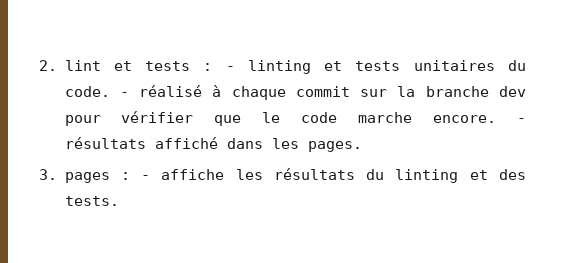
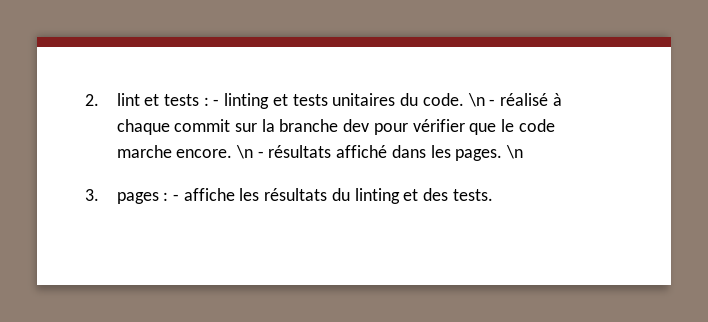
- - réalisé à chaque commit sur la branche dev pour vérifier que le code marche encore.
+ \n - réalisé à chaque commit sur la branche dev pour vérifier que le code marche encore.
- - résultats affiché dans les pages.
+ \n - résultats affiché dans les pages. \n

